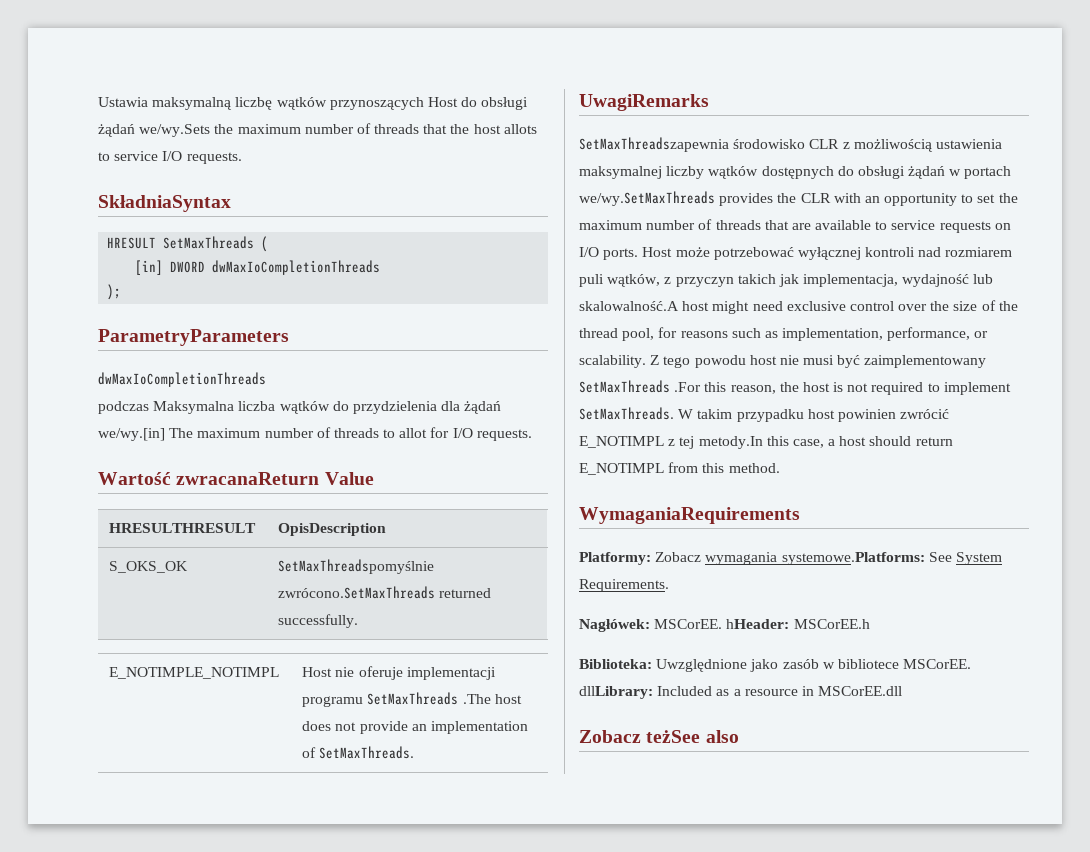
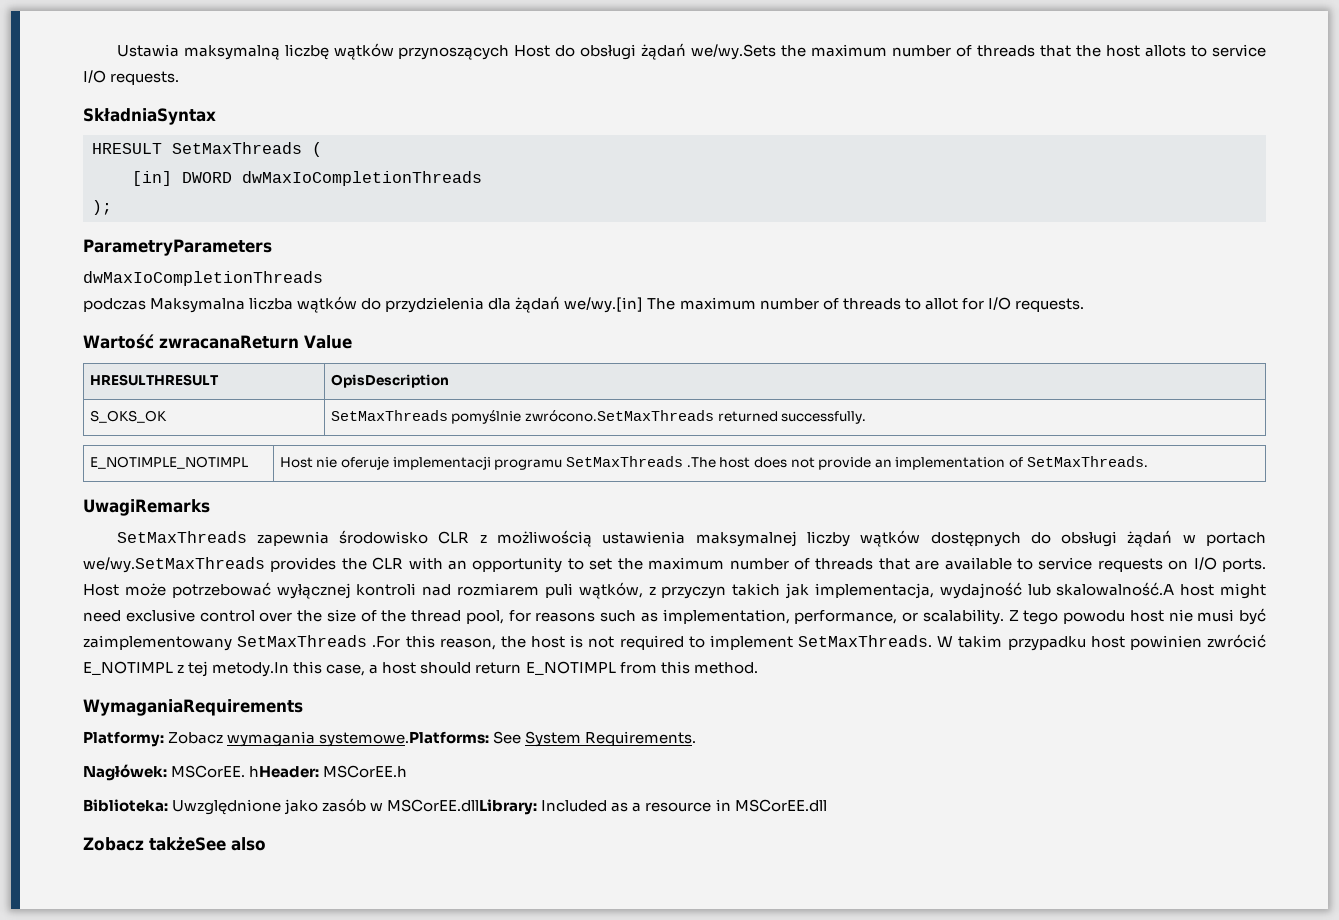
- S_OKS_OK | SetMaxThreadspomyślnie zwrócono.SetMaxThreads returned successfully.
+ S_OKS_OK | SetMaxThreads pomyślnie zwrócono.SetMaxThreads returned successfully.
- SetMaxThreadszapewnia środowisko CLR z możliwością ustawienia maksymalnej liczby wątków dostępnych do obsługi żądań w portach we/wy.SetMaxThreads provides the CLR with an opportunity to set the maximum number of threads that are available to service requests on I/O ports.
+ SetMaxThreads zapewnia środowisko CLR z możliwością ustawienia maksymalnej liczby wątków dostępnych do obsługi żądań w portach we/wy.SetMaxThreads provides the CLR with an opportunity to set the maximum number of threads that are available to service requests on I/O ports.
- Biblioteka: Uwzględnione jako zasób w bibliotece MSCorEE. dllLibrary: Included as a resource in MSCorEE.dll
+ Biblioteka: Uwzględnione jako zasób w MSCorEE.dllLibrary: Included as a resource in MSCorEE.dll
- Zobacz teżSee also
+ Zobacz takżeSee also

